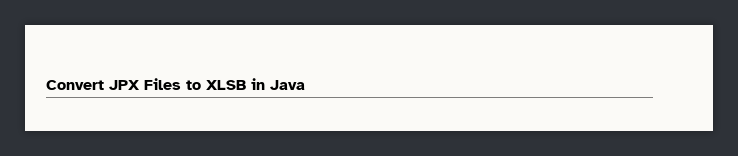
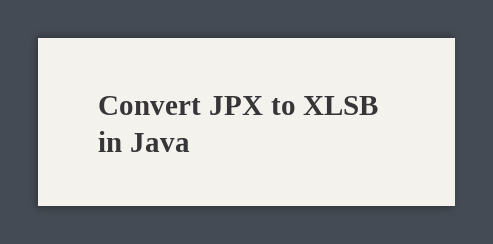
- Convert JPX Files to XLSB in Java
+ Convert JPX to XLSB in Java

